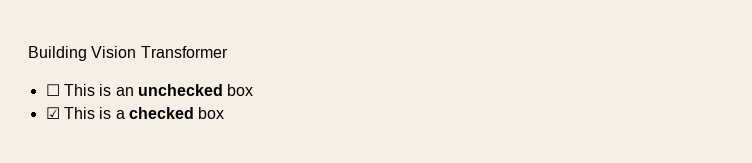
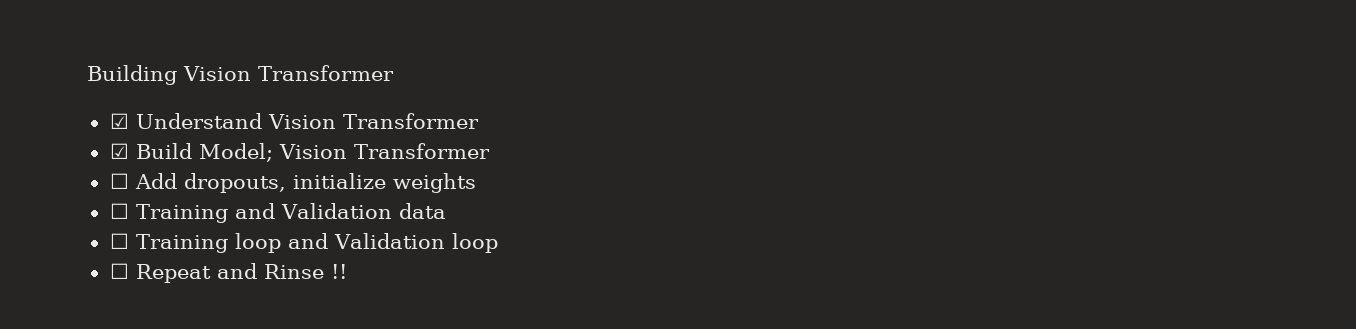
- ☐ This is an unchecked box
- ☑ This is a checked box
+ ☑ Understand Vision Transformer
+ ☑ Build Model; Vision Transformer
+ ☐ Add dropouts, initialize weights
+ ☐ Training and Validation data
+ ☐ Training loop and Validation loop
+ ☐ Repeat and Rinse !!

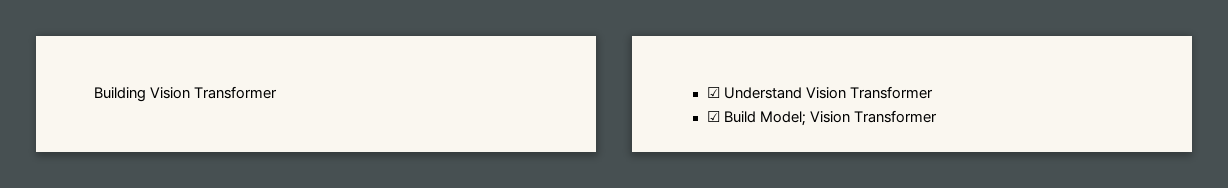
- ☐ Add dropouts, initialize weights
- ☐ Training and Validation data
- ☐ Training loop and Validation loop
- ☐ Repeat and Rinse !!

